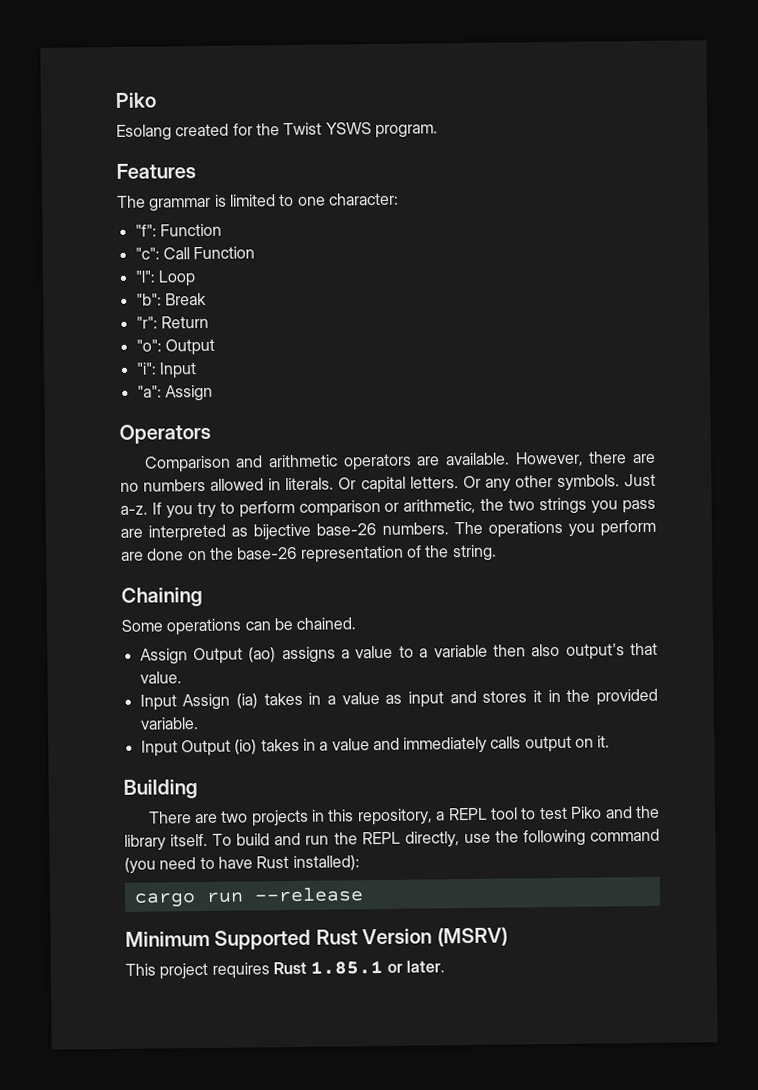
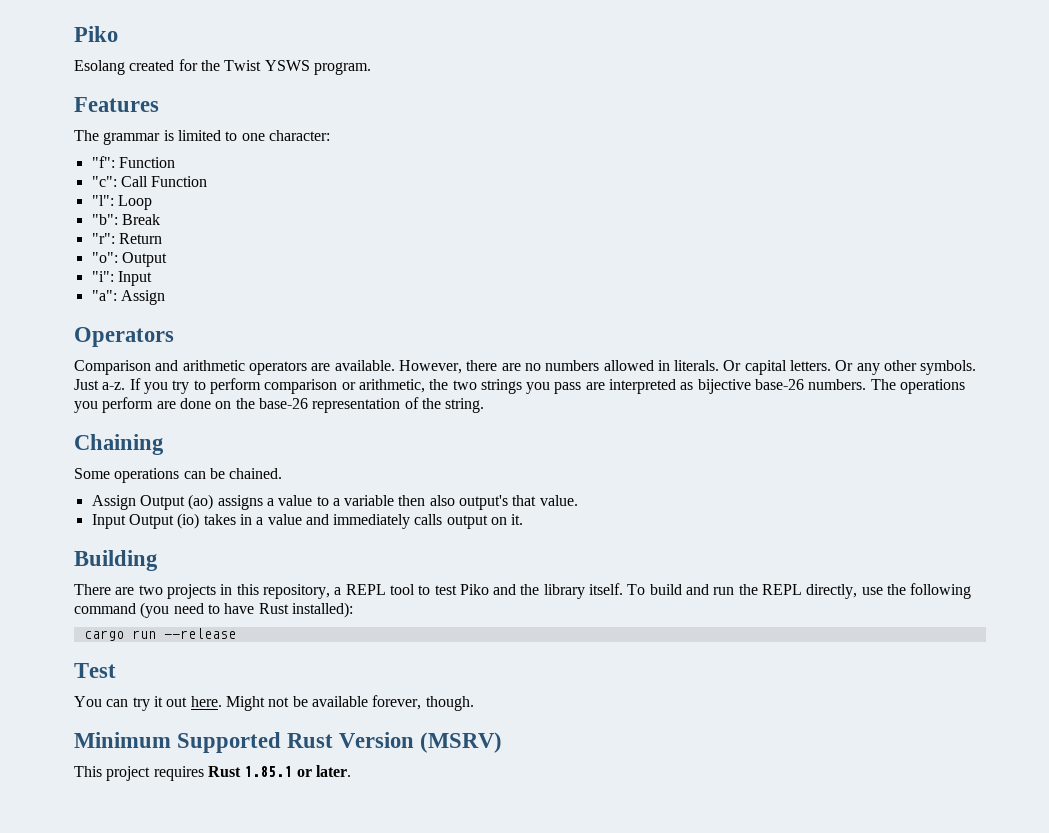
- Input Assign (ia) takes in a value as input and stores it in the provided variable.
+ Test
+ You can try it out here. Might not be available forever, though.

